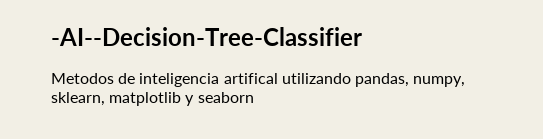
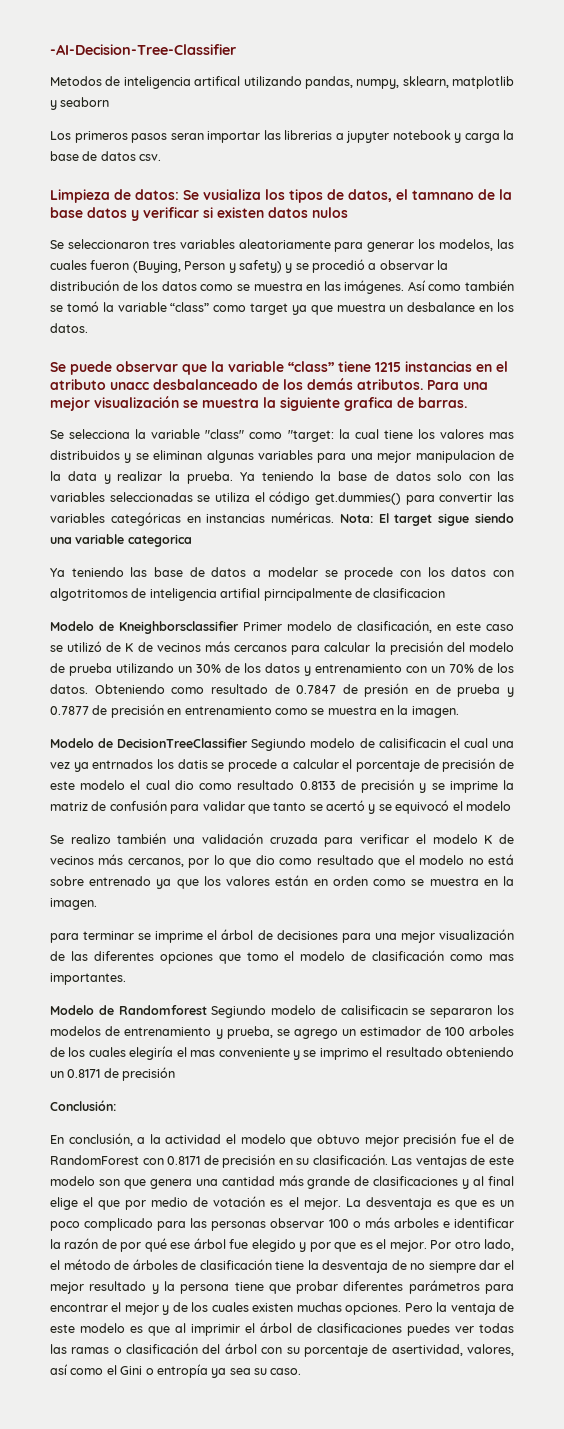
- -AI--Decision-Tree-Classifier
+ -AI-Decision-Tree-Classifier
+ Los primeros pasos seran importar las librerias a jupyter notebook y carga la base de datos csv.
+ Limpieza de datos: Se vusializa los tipos de datos, el tamnano de la base datos y verificar si existen datos nulos
+ Se seleccionaron tres variables aleatoriamente para generar los modelos, las cuales fueron (Buying, Person y safety) y se procedió a observar la distribución de los datos como se muestra en las imágenes. Así como también se tomó la variable “class” como target ya que muestra un desbalance en los datos.
+ Se puede observar que la variable “class” tiene 1215 instancias en el atributo unacc desbalanceado de los demás atributos. Para una mejor visualización se muestra la siguiente grafica de barras.
+ Se selecciona la variable "class" como "target: la cual tiene los valores mas distribuidos y se eliminan algunas variables para una mejor manipulacion de la data y realizar la prueba. Ya teniendo la base de datos solo con las variables seleccionadas se utiliza el código get.dummies() para convertir las variables categóricas en instancias numéricas. Nota: El target sigue siendo una variable categorica
+ Ya teniendo las base de datos a modelar se procede con los datos con algotritomos de inteligencia artifial pirncipalmente de clasificacion
+ Modelo de Kneighborsclassifier Primer modelo de clasificación, en este caso se utilizó de K de vecinos más cercanos para calcular la precisión del modelo de prueba utilizando un 30% de los datos y entrenamiento con un 70% de los datos. Obteniendo como resultado de 0.7847 de presión en de prueba y 0.7877 de precisión en entrenamiento como se muestra en la imagen.
+ Modelo de DecisionTreeClassifier Segiundo modelo de calisificacin el cual una vez ya entrnados los datis se procede a calcular el porcentaje de precisión de este modelo el cual dio como resultado 0.8133 de precisión y se imprime la matriz de confusión para validar que tanto se acertó y se equivocó el modelo
+ Se realizo también una validación cruzada para verificar el modelo K de vecinos más cercanos, por lo que dio como resultado que el modelo no está sobre entrenado ya que los valores están en orden como se muestra en la imagen.
+ para terminar se imprime el árbol de decisiones para una mejor visualización de las diferentes opciones que tomo el modelo de clasificación como mas importantes.
+ Modelo de Randomforest Segiundo modelo de calisificacin se separaron los modelos de entrenamiento y prueba, se agrego un estimador de 100 arboles de los cuales elegiría el mas conveniente y se imprimo el resultado obteniendo un 0.8171 de precisión
+ Conclusión:
+ En conclusión, a la actividad el modelo que obtuvo mejor precisión fue el de RandomForest con 0.8171 de precisión en su clasificación. Las ventajas de este modelo son que genera una cantidad más grande de clasificaciones y al final elige el que por medio de votación es el mejor. La desventaja es que es un poco complicado para las personas observar 100 o más arboles e identificar la razón de por qué ese árbol fue elegido y por que es el mejor. Por otro lado, el método de árboles de clasificación tiene la desventaja de no siempre dar el mejor resultado y la persona tiene que probar diferentes parámetros para encontrar el mejor y de los cuales existen muchas opciones. Pero la ventaja de este modelo es que al imprimir el árbol de clasificaciones puedes ver todas las ramas o clasificación del árbol con su porcentaje de asertividad, valores, así como el Gini o entropía ya sea su caso.

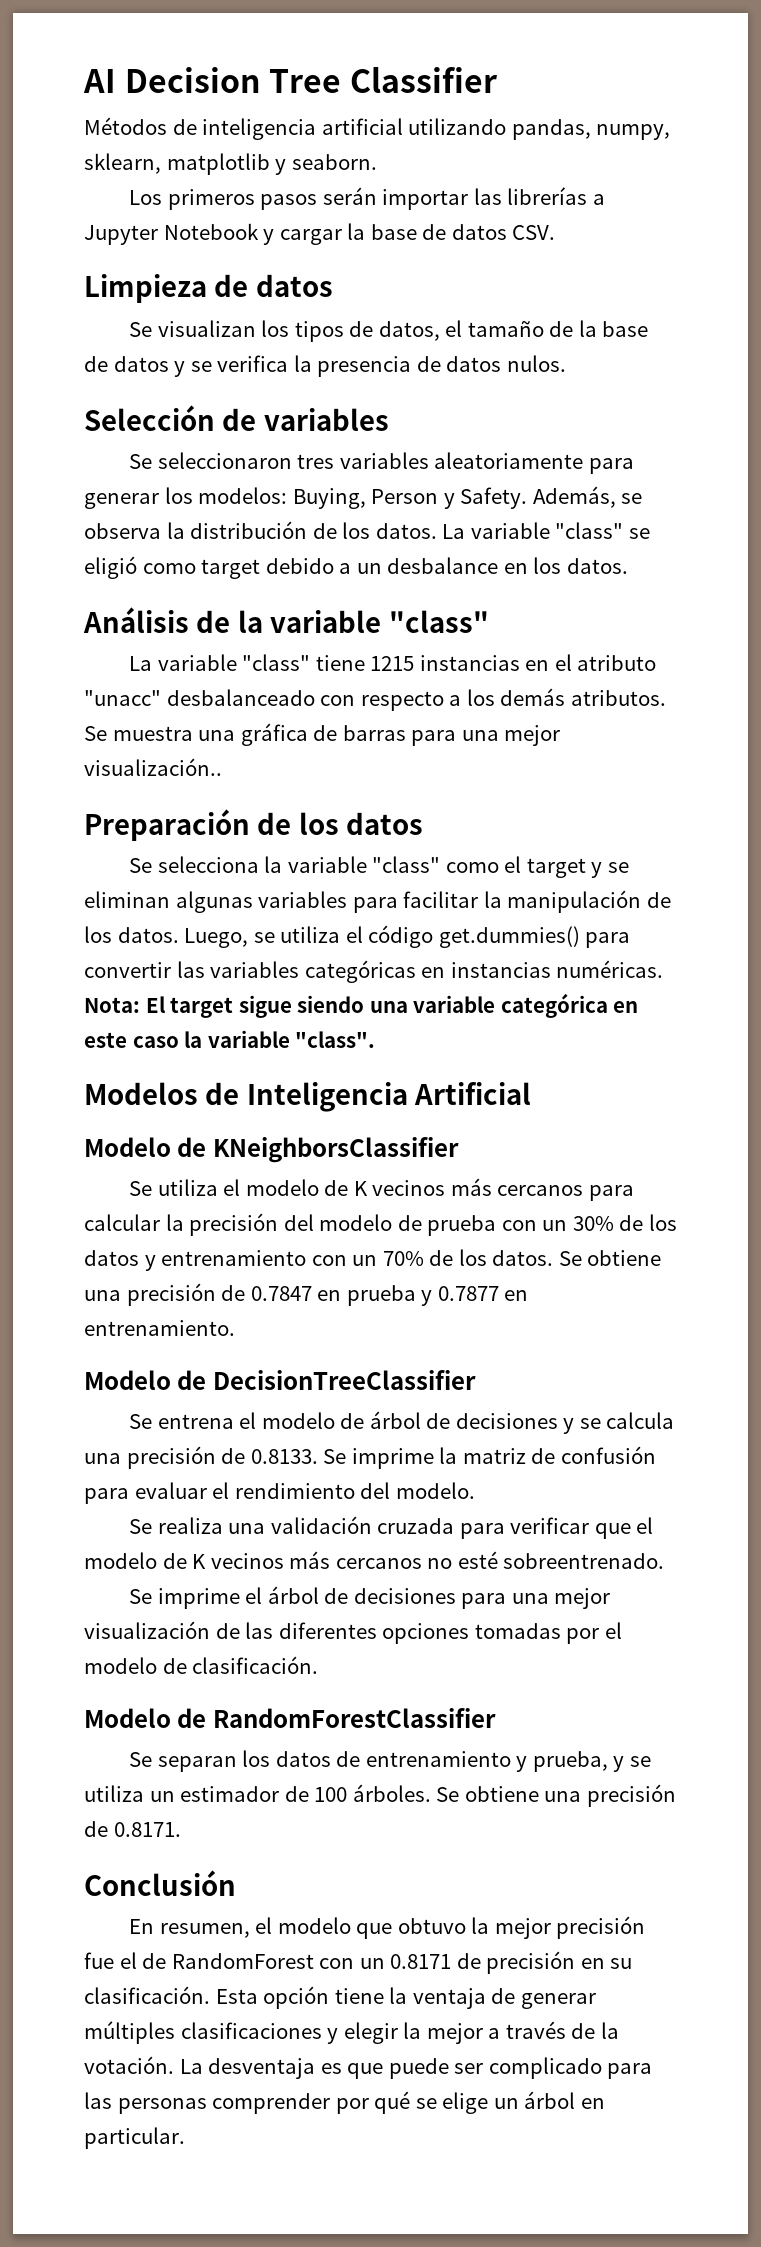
- -AI-Decision-Tree-Classifier
- Metodos de inteligencia artifical utilizando pandas, numpy, sklearn, matplotlib y seaborn
+ AI Decision Tree Classifier
+ Métodos de inteligencia artificial utilizando pandas, numpy, sklearn, matplotlib y seaborn.
- Los primeros pasos seran importar las librerias a jupyter notebook y carga la base de datos csv.
+ Los primeros pasos serán importar las librerías a Jupyter Notebook y cargar la base de datos CSV.
- Limpieza de datos: Se vusializa los tipos de datos, el tamnano de la base datos y verificar si existen datos nulos
+ Limpieza de datos
+ Se visualizan los tipos de datos, el tamaño de la base de datos y se verifica la presencia de datos nulos.
+ Selección de variables
- Se seleccionaron tres variables aleatoriamente para generar los modelos, las cuales fueron (Buying, Person y safety) y se procedió a observar la distribución de los datos como se muestra en las imágenes. Así como también se tomó la variable “class” como target ya que muestra un desbalance en los datos.
+ Se seleccionaron tres variables aleatoriamente para generar los modelos: Buying, Person y Safety. Además, se observa la distribución de los datos. La variable "class" se eligió como target debido a un desbalance en los datos.
- Se puede observar que la variable “class” tiene 1215 instancias en el atributo unacc desbalanceado de los demás atributos. Para una mejor visualización se muestra la siguiente grafica de barras.
+ Análisis de la variable "class"
+ La variable "class" tiene 1215 instancias en el atributo "unacc" desbalanceado con respecto a los demás atributos. Se muestra una gráfica de barras para una mejor visualización..
+ Preparación de los datos
- Se selecciona la variable "class" como "target: la cual tiene los valores mas distribuidos y se eliminan algunas variables para una mejor manipulacion de la data y realizar la prueba. Ya teniendo la base de datos solo con las variables seleccionadas se utiliza el código get.dummies() para convertir las variables categóricas en instancias numéricas.
+ Se selecciona la variable "class" como el target y se eliminan algunas variables para facilitar la manipulación de los datos. Luego, se utiliza el código get.dummies() para convertir las variables categóricas en instancias numéricas.
- Nota: El target sigue siendo una variable categorica
- Ya teniendo las base de datos a modelar se procede con los datos con algotritomos de inteligencia artifial pirncipalmente de clasificacion
- Modelo de Kneighborsclassifier Primer modelo de clasificación, en este caso se utilizó de K de vecinos más cercanos para calcular la precisión del modelo de prueba utilizando un 30% de los datos y entrenamiento con un 70% de los datos.
+ Nota: El target sigue siendo una variable categórica en este caso la variable "class".
+ Modelos de Inteligencia Artificial
+ Modelo de KNeighborsClassifier
+ Se utiliza el modelo de K vecinos más cercanos para calcular la precisión del modelo de prueba con un 30% de los datos y entrenamiento con un 70% de los datos.
- Obteniendo como resultado de 0.7847 de presión en de prueba y 0.7877 de precisión en entrenamiento como se muestra en la imagen.
- Modelo de DecisionTreeClassifier Segiundo modelo de calisificacin el cual una vez ya entrnados los datis se procede a calcular el porcentaje de precisión de este modelo el cual dio como resultado 0.8133 de precisión y se imprime la matriz de confusión para validar que tanto se acertó y se equivocó el modelo
- Se realizo también una validación cruzada para verificar el modelo K de vecinos más cercanos, por lo que dio como resultado que el modelo no está sobre entrenado ya que los valores están en orden como se muestra en la imagen.
- para terminar se imprime el árbol de decisiones para una mejor visualización de las diferentes opciones que tomo el modelo de clasificación como mas importantes.
- Modelo de Randomforest Segiundo modelo de calisificacin se separaron los modelos de entrenamiento y prueba, se agrego un estimador de 100 arboles de los cuales elegiría el mas conveniente y se imprimo el resultado obteniendo un 0.8171 de precisión
- Conclusión:
- En conclusión, a la actividad el modelo que obtuvo mejor precisión fue el de RandomForest con 0.8171 de precisión en su clasificación.
+ Se obtiene una precisión de 0.7847 en prueba y 0.7877 en entrenamiento.
+ Modelo de DecisionTreeClassifier
+ Se entrena el modelo de árbol de decisiones y se calcula una precisión de 0.8133. Se imprime la matriz de confusión para evaluar el rendimiento del modelo.
+ Se realiza una validación cruzada para verificar que el modelo de K vecinos más cercanos no esté sobreentrenado.
+ Se imprime el árbol de decisiones para una mejor visualización de las diferentes opciones tomadas por el modelo de clasificación.
+ Modelo de RandomForestClassifier
+ Se separan los datos de entrenamiento y prueba, y se utiliza un estimador de 100 árboles. Se obtiene una precisión de 0.8171.
+ Conclusión
+ En resumen, el modelo que obtuvo la mejor precisión fue el de RandomForest con un 0.8171 de precisión en su clasificación.
- Las ventajas de este modelo son que genera una cantidad más grande de clasificaciones y al final elige el que por medio de votación es el mejor.
+ Esta opción tiene la ventaja de generar múltiples clasificaciones y elegir la mejor a través de la votación.
- La desventaja es que es un poco complicado para las personas observar 100 o más arboles e identificar la razón de por qué ese árbol fue elegido y por que es el mejor. Por otro lado, el método de árboles de clasificación tiene la desventaja de no siempre dar el mejor resultado y la persona tiene que probar diferentes parámetros para encontrar el mejor y de los cuales existen muchas opciones. Pero la ventaja de este modelo es que al imprimir el árbol de clasificaciones puedes ver todas las ramas o clasificación del árbol con su porcentaje de asertividad, valores, así como el Gini o entropía ya sea su caso.
+ La desventaja es que puede ser complicado para las personas comprender por qué se elige un árbol en particular.

